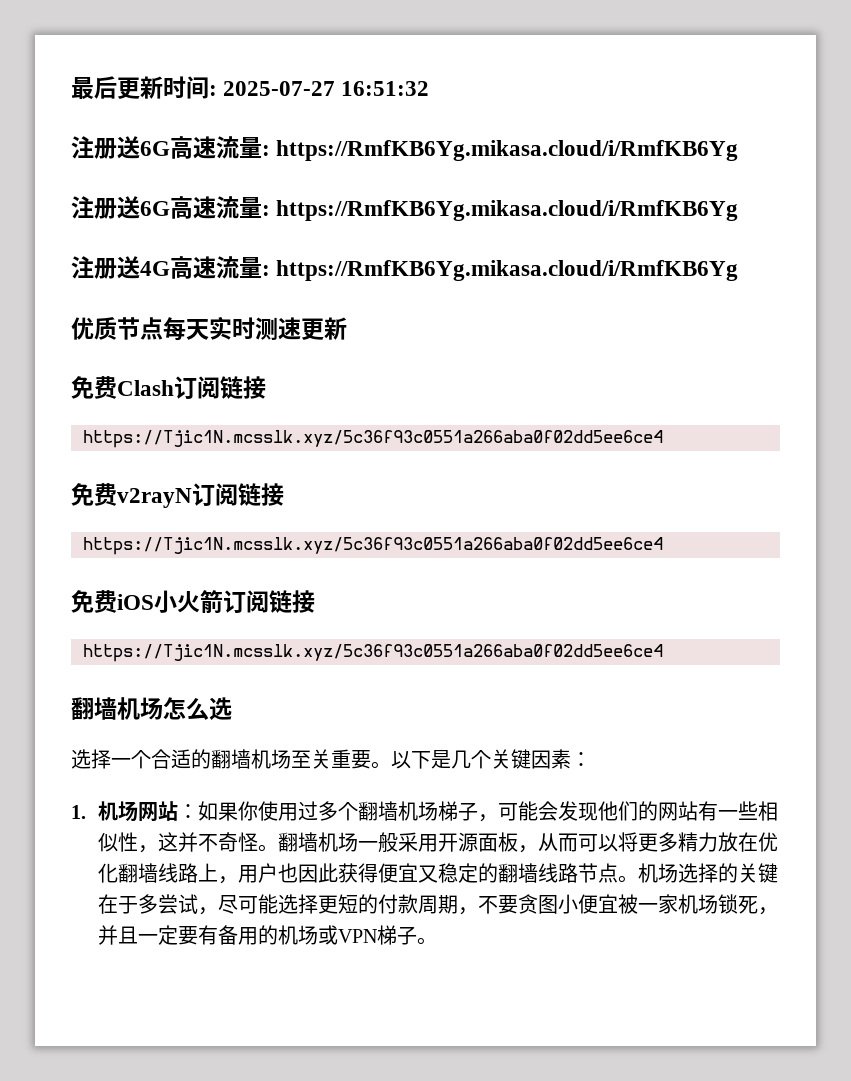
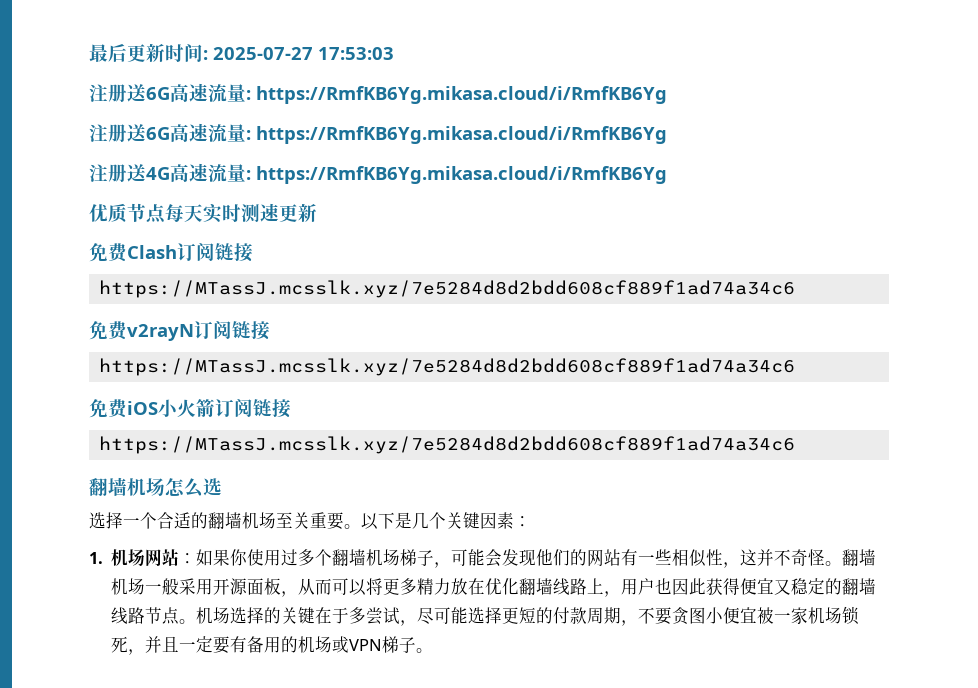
- 最后更新时间: 2025-07-27 16:51:32
+ 最后更新时间: 2025-07-27 17:53:03
  免费Clash订阅链接
- https://Tjic1N.mcsslk.xyz/5c36f93c0551a266aba0f02dd5ee6ce4
+ https://MTassJ.mcsslk.xyz/7e5284d8d2bdd608cf889f1ad74a34c6
  免费v2rayN订阅链接
- https://Tjic1N.mcsslk.xyz/5c36f93c0551a266aba0f02dd5ee6ce4
+ https://MTassJ.mcsslk.xyz/7e5284d8d2bdd608cf889f1ad74a34c6
  免费iOS小火箭订阅链接
- https://Tjic1N.mcsslk.xyz/5c36f93c0551a266aba0f02dd5ee6ce4
+ https://MTassJ.mcsslk.xyz/7e5284d8d2bdd608cf889f1ad74a34c6

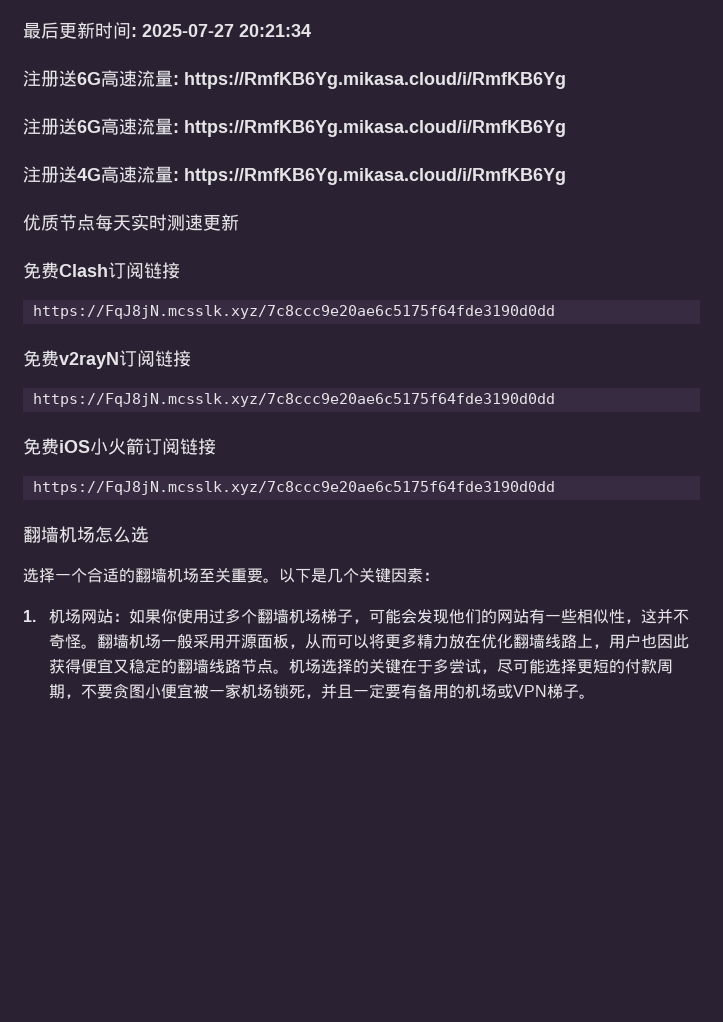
- 最后更新时间: 2025-07-27 17:53:03
+ 最后更新时间: 2025-07-27 20:21:34
  免费Clash订阅链接
- https://MTassJ.mcsslk.xyz/7e5284d8d2bdd608cf889f1ad74a34c6
+ https://FqJ8jN.mcsslk.xyz/7c8ccc9e20ae6c5175f64fde3190d0dd
  免费v2rayN订阅链接
- https://MTassJ.mcsslk.xyz/7e5284d8d2bdd608cf889f1ad74a34c6
+ https://FqJ8jN.mcsslk.xyz/7c8ccc9e20ae6c5175f64fde3190d0dd
  免费iOS小火箭订阅链接
- https://MTassJ.mcsslk.xyz/7e5284d8d2bdd608cf889f1ad74a34c6
+ https://FqJ8jN.mcsslk.xyz/7c8ccc9e20ae6c5175f64fde3190d0dd

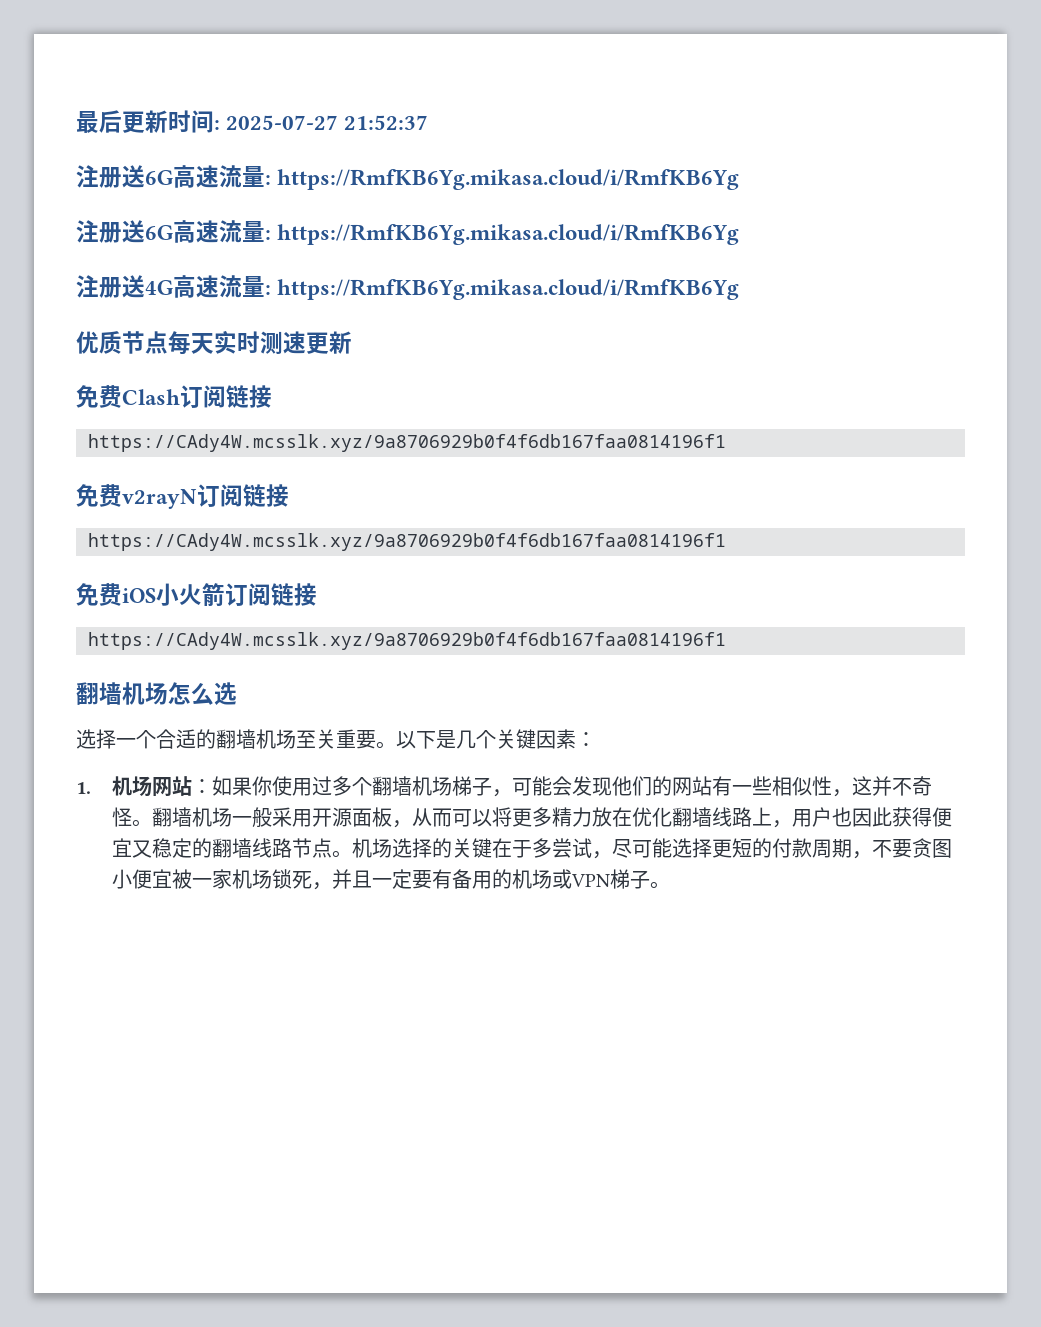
- 最后更新时间: 2025-07-27 20:21:34
+ 最后更新时间: 2025-07-27 21:52:37
  免费Clash订阅链接
- https://FqJ8jN.mcsslk.xyz/7c8ccc9e20ae6c5175f64fde3190d0dd
+ https://CAdy4W.mcsslk.xyz/9a8706929b0f4f6db167faa0814196f1
  免费v2rayN订阅链接
- https://FqJ8jN.mcsslk.xyz/7c8ccc9e20ae6c5175f64fde3190d0dd
+ https://CAdy4W.mcsslk.xyz/9a8706929b0f4f6db167faa0814196f1
  免费iOS小火箭订阅链接
- https://FqJ8jN.mcsslk.xyz/7c8ccc9e20ae6c5175f64fde3190d0dd
+ https://CAdy4W.mcsslk.xyz/9a8706929b0f4f6db167faa0814196f1

